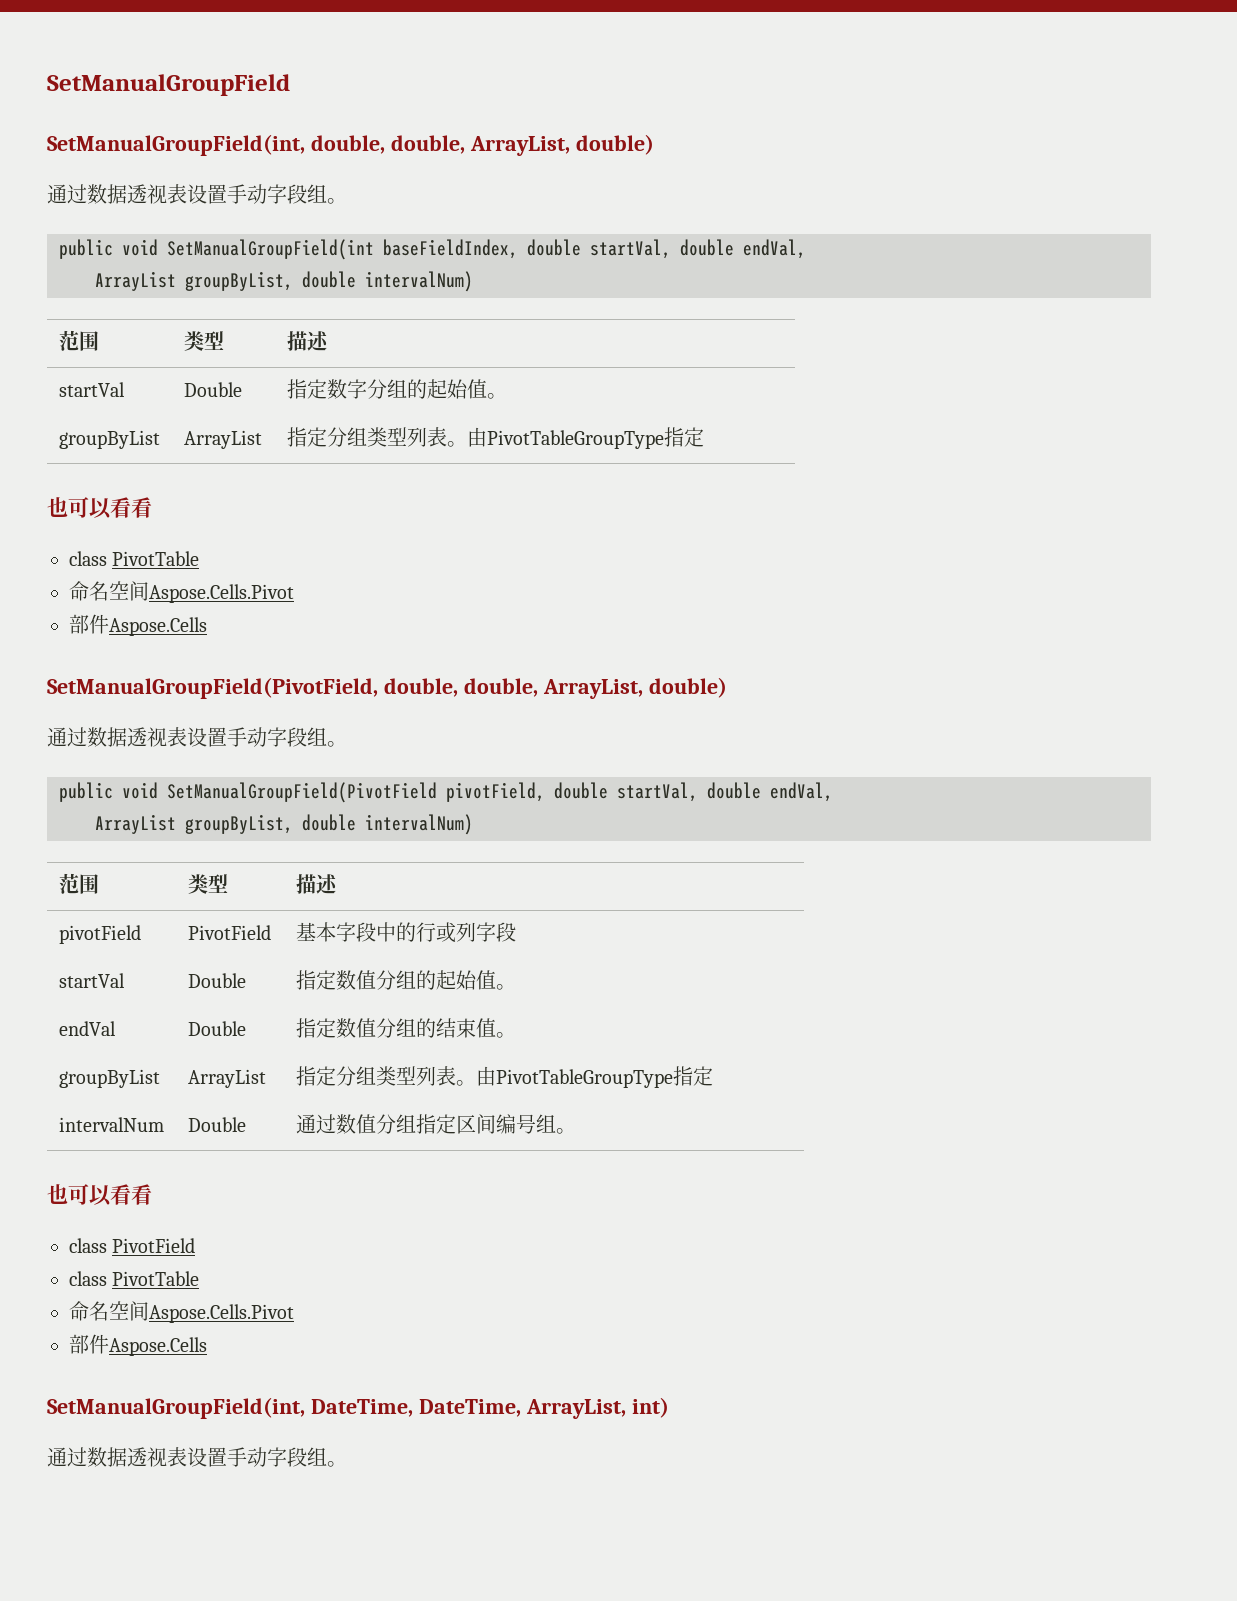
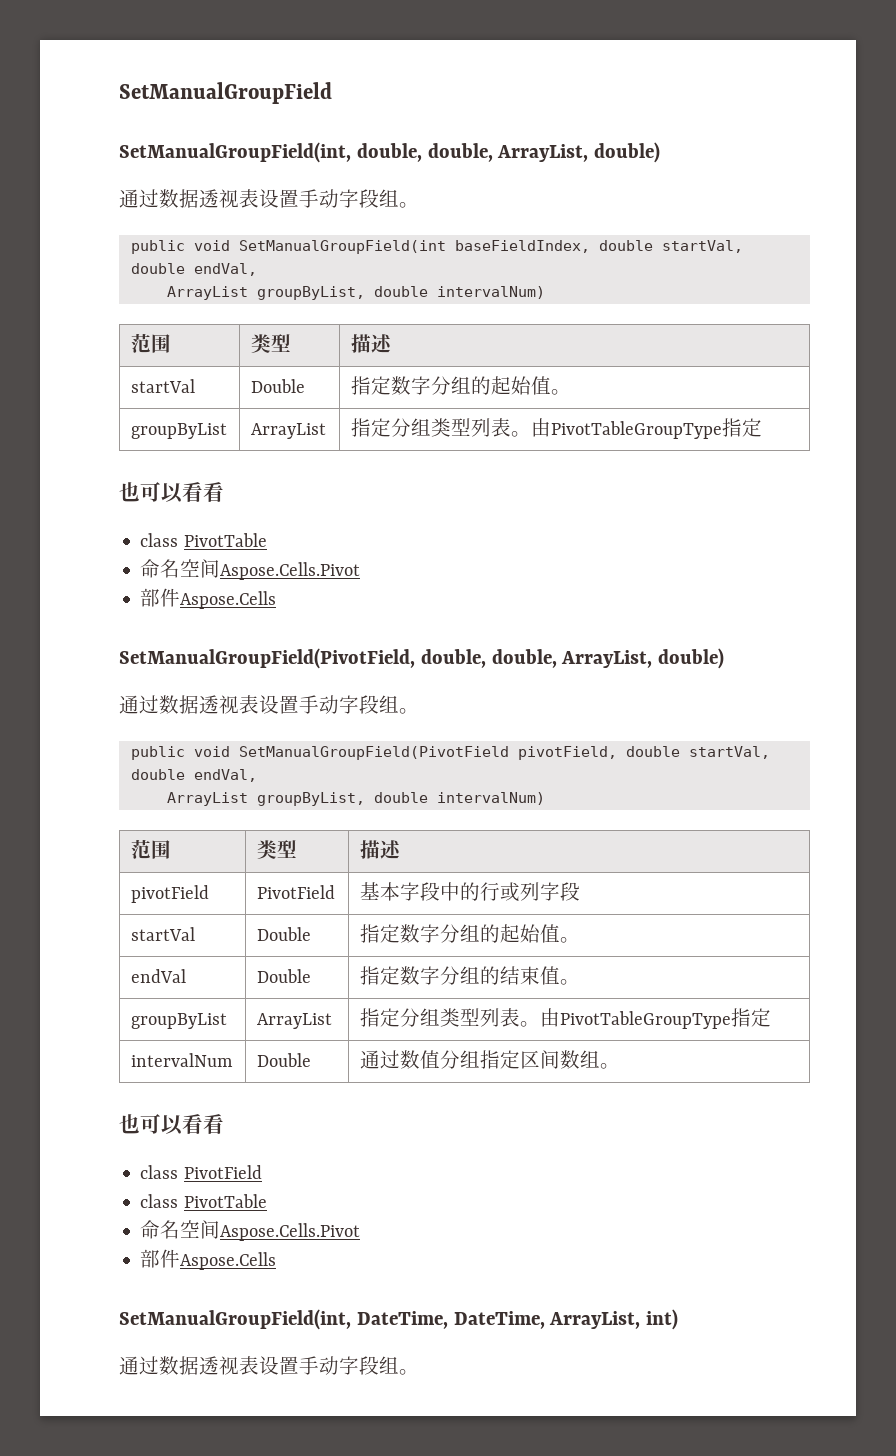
  pivotField | PivotField | 基本字段中的行或列字段
- startVal | Double | 指定数值分组的起始值。
+ startVal | Double | 指定数字分组的起始值。
- endVal | Double | 指定数值分组的结束值。
+ endVal | Double | 指定数字分组的结束值。
- intervalNum | Double | 通过数值分组指定区间编号组。
+ intervalNum | Double | 通过数值分组指定区间数组。

